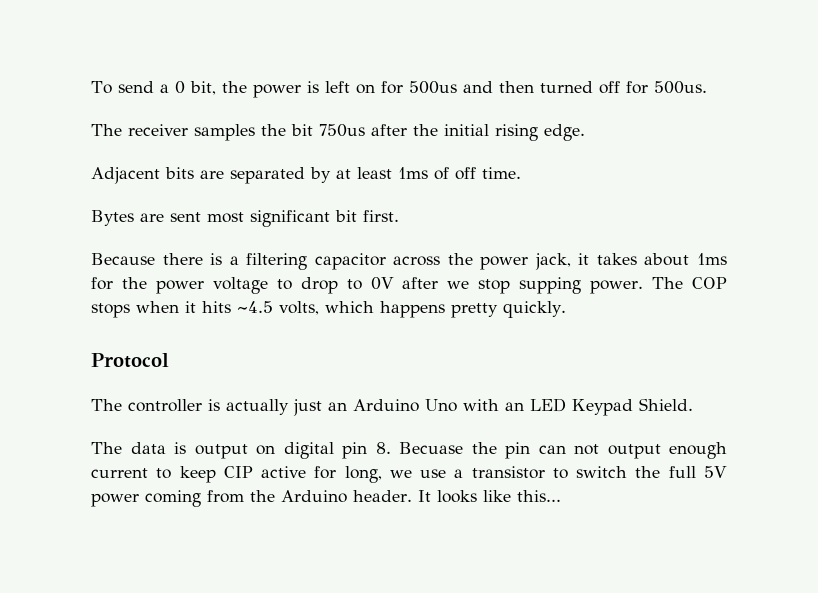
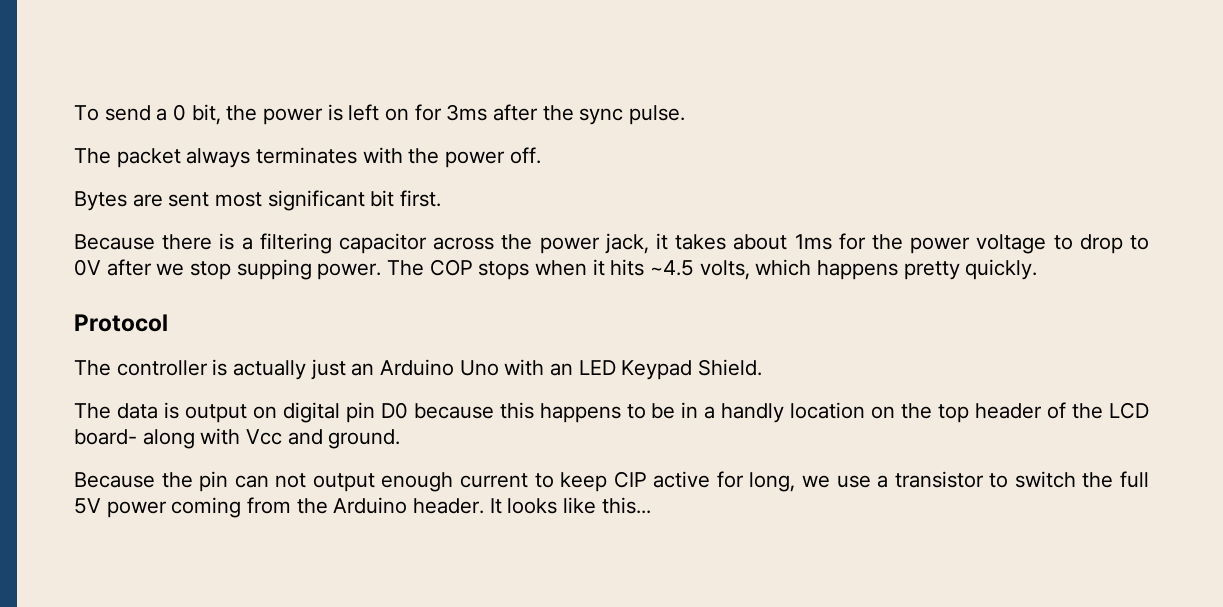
- To send a 0 bit, the power is left on for 500us and then turned off for 500us.
- The receiver samples the bit 750us after the initial rising edge.
- Adjacent bits are separated by at least 1ms of off time.
+ To send a 0 bit, the power is left on for 3ms after the sync pulse.
+ The packet always terminates with the power off.
- The data is output on digital pin 8. Becuase the pin can not output enough current to keep CIP active for long, we use a transistor to switch the full 5V power coming from the Arduino header.
+ The data is output on digital pin D0 because this happens to be in a handly location on the top header of the LCD board- along with Vcc and ground.
+ Because the pin can not output enough current to keep CIP active for long, we use a transistor to switch the full 5V power coming from the Arduino header.

